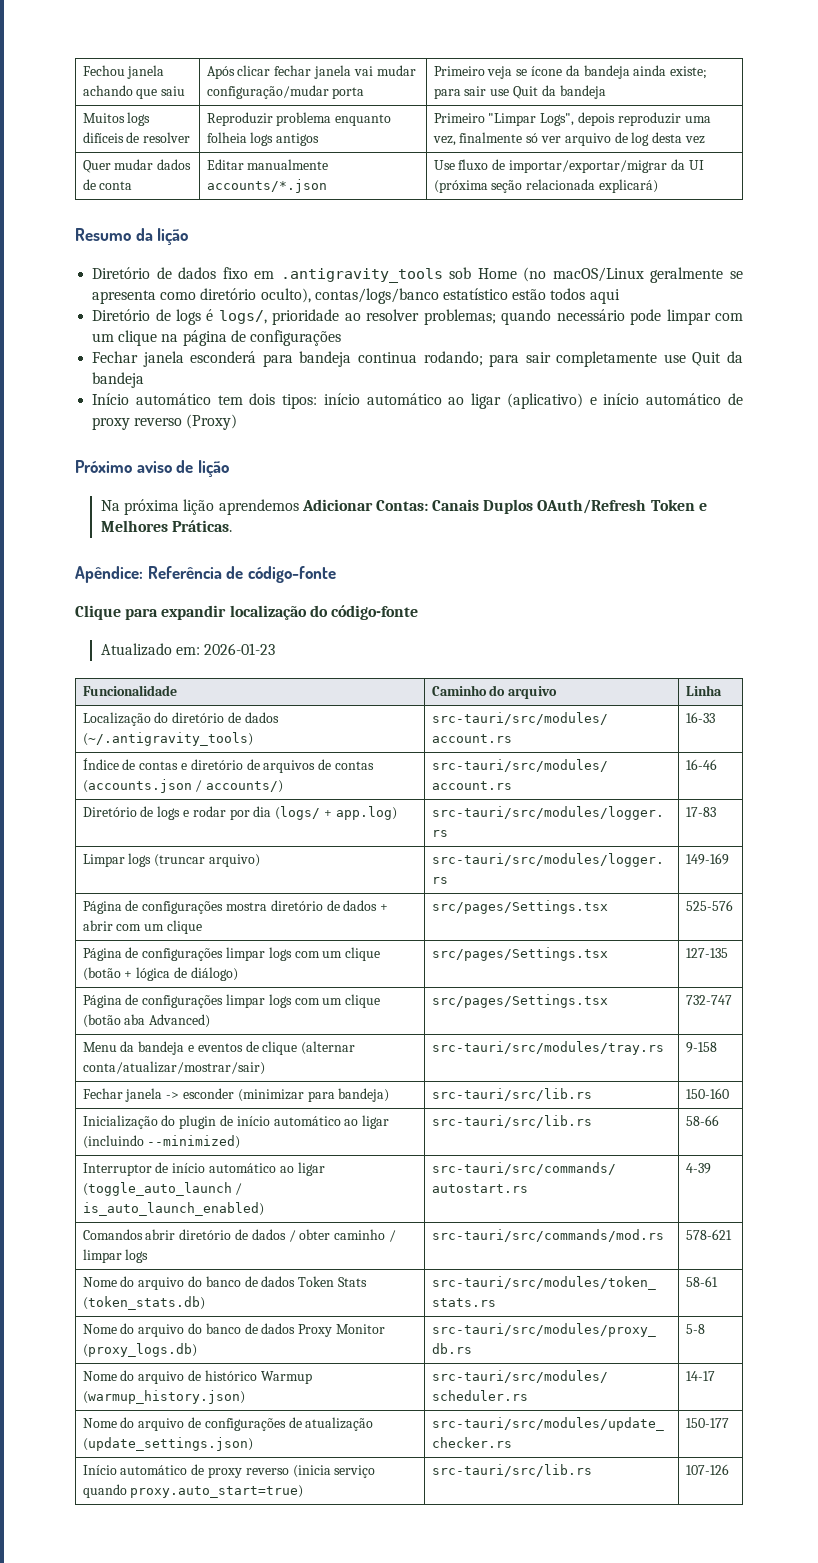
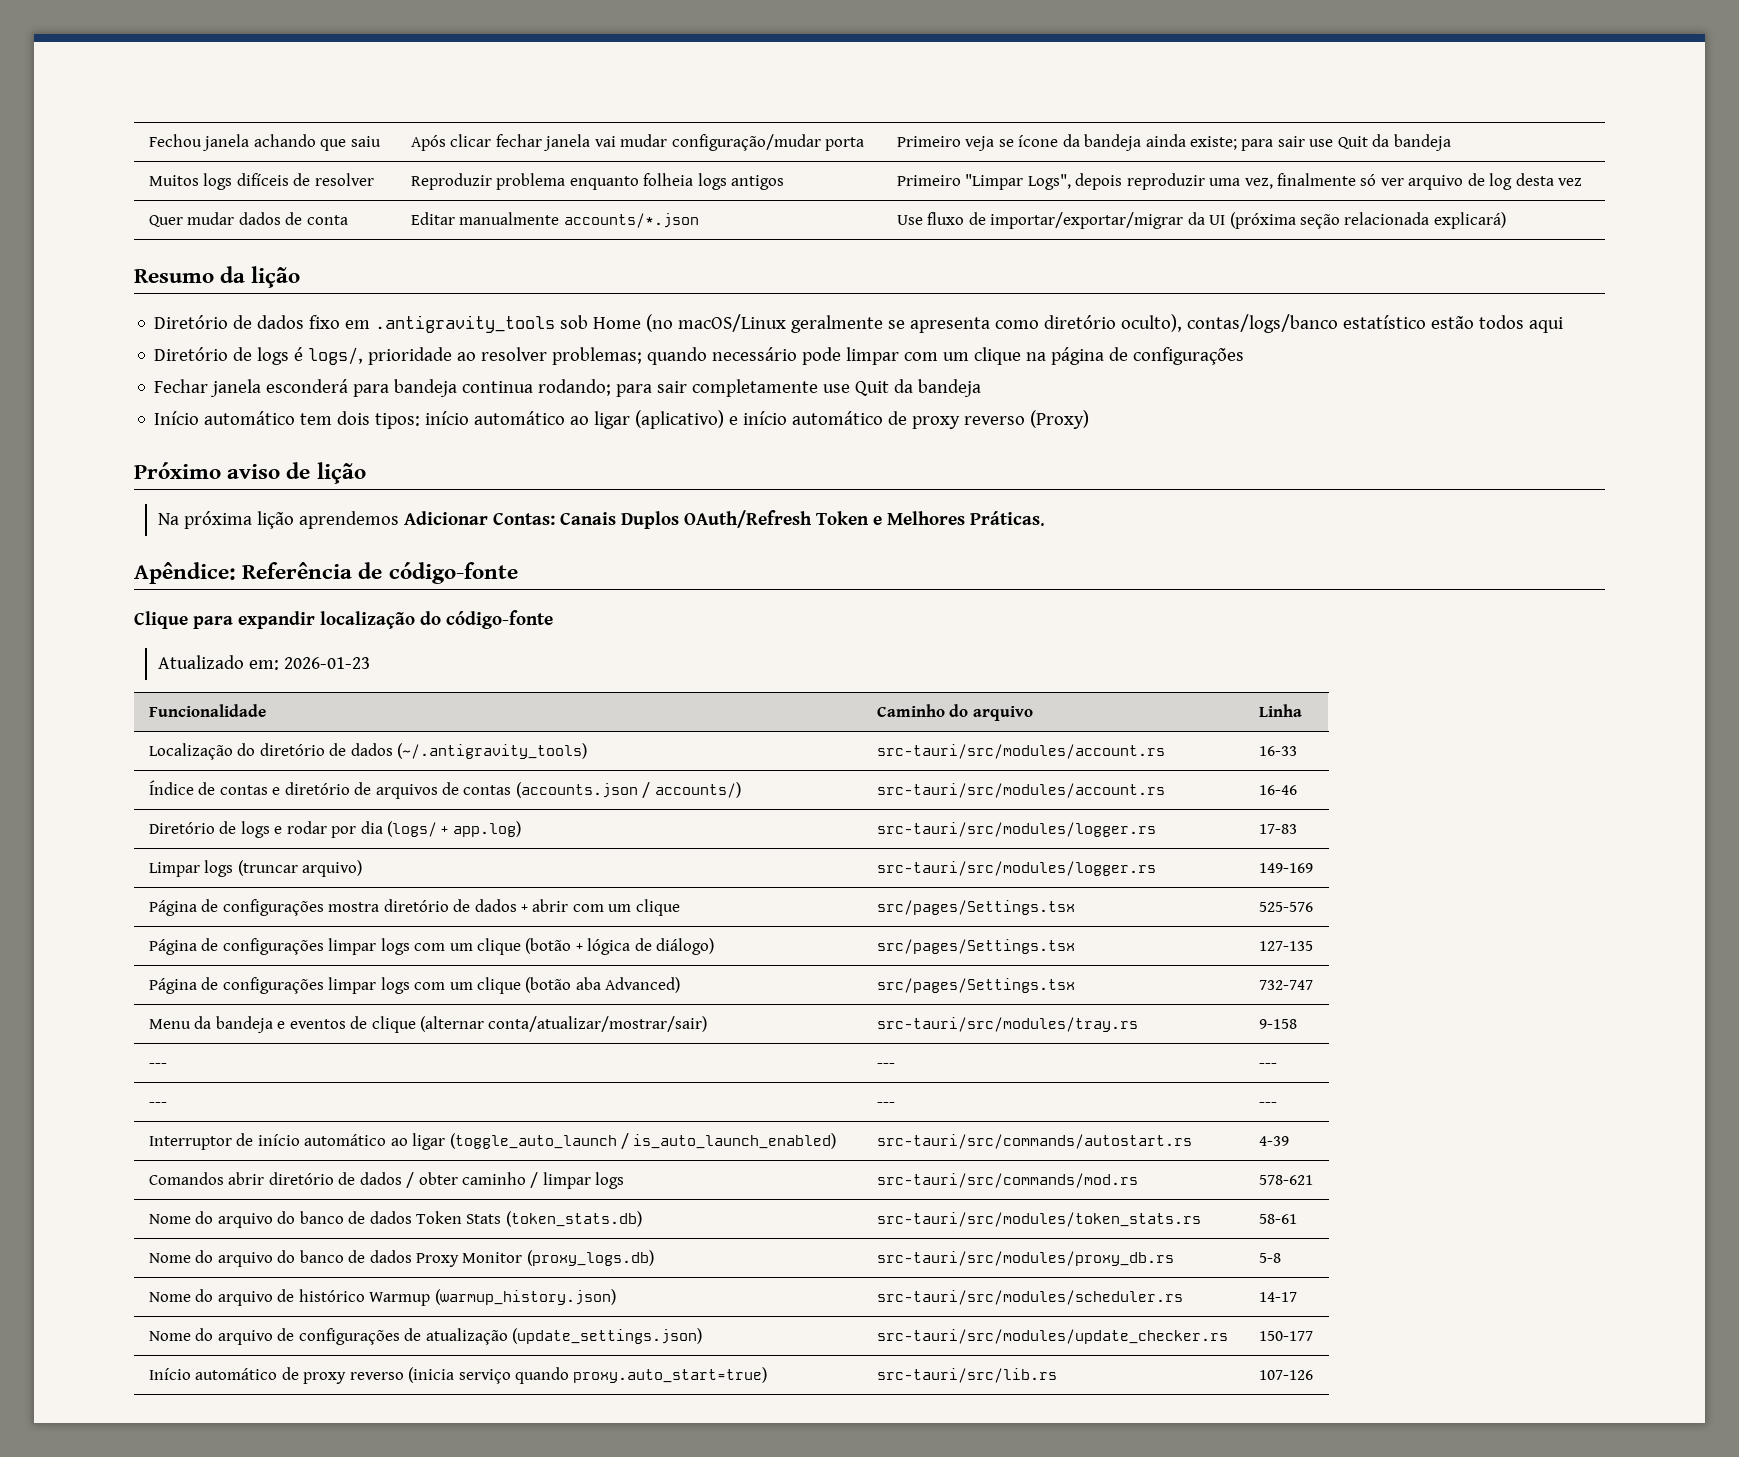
  Menu da bandeja e eventos de clique (alternar conta/atualizar/mostrar/sair) | src-tauri/src/modules/tray.rs | 9-158
- Fechar janela -> esconder (minimizar para bandeja) | src-tauri/src/lib.rs | 150-160
- Inicialização do plugin de início automático ao ligar (incluindo --minimized) | src-tauri/src/lib.rs | 58-66
+ --- | --- | ---
+ --- | --- | ---

